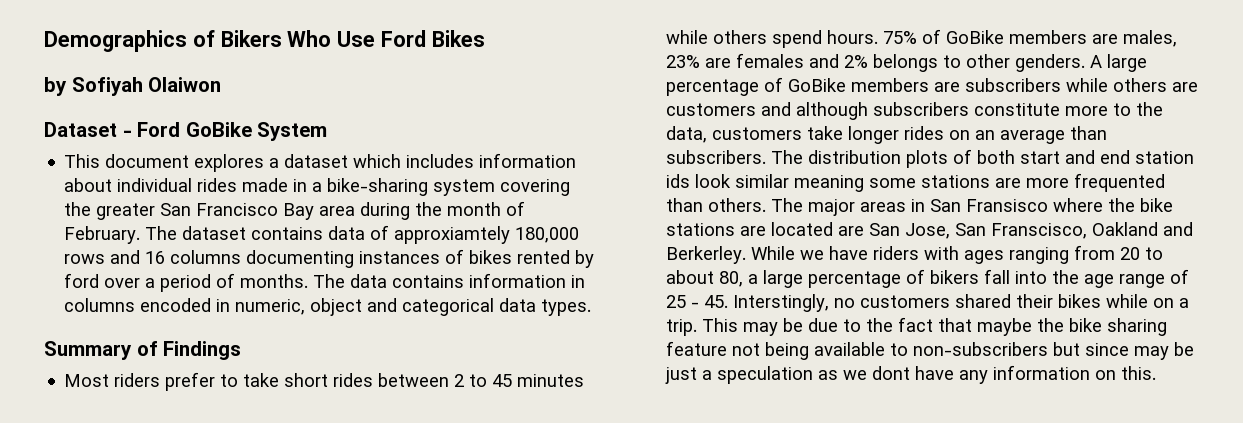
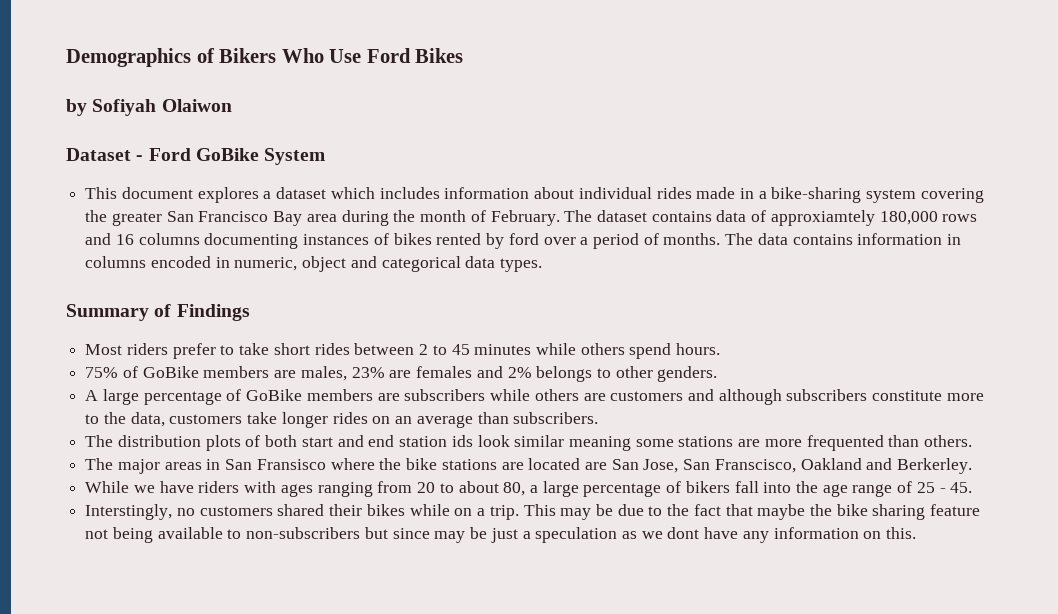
- Most riders prefer to take short rides between 2 to 45 minutes while others spend hours. 75% of GoBike members are males, 23% are females and 2% belongs to other genders. A large percentage of GoBike members are subscribers while others are customers and although subscribers constitute more to the data, customers take longer rides on an average than subscribers. The distribution plots of both start and end station ids look similar meaning some stations are more frequented than others. The major areas in San Fransisco where the bike stations are located are San Jose, San Franscisco, Oakland and Berkerley. While we have riders with ages ranging from 20 to about 80, a large percentage of bikers fall into the age range of 25 - 45. Interstingly, no customers shared their bikes while on a trip.
+ Most riders prefer to take short rides between 2 to 45 minutes while others spend hours.
+ 75% of GoBike members are males, 23% are females and 2% belongs to other genders.
+ A large percentage of GoBike members are subscribers while others are customers and although subscribers constitute more to the data, customers take longer rides on an average than subscribers.
+ The distribution plots of both start and end station ids look similar meaning some stations are more frequented than others.
+ The major areas in San Fransisco where the bike stations are located are San Jose, San Franscisco, Oakland and Berkerley.
+ While we have riders with ages ranging from 20 to about 80, a large percentage of bikers fall into the age range of 25 - 45.
+ Interstingly, no customers shared their bikes while on a trip.

